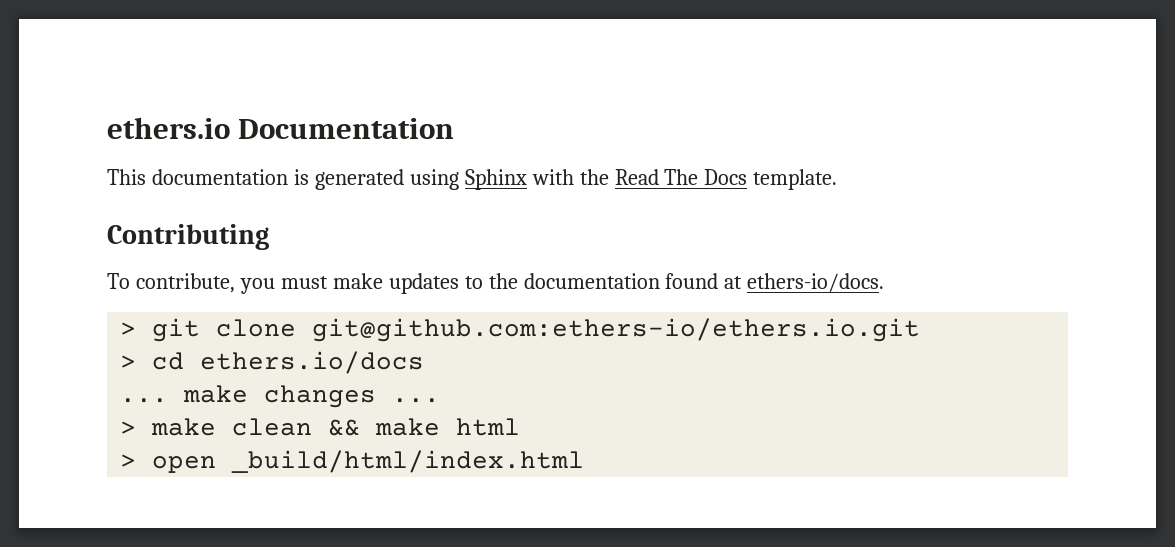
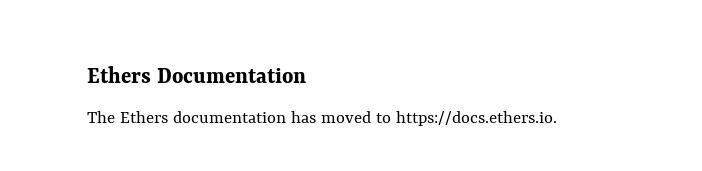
- ethers.io Documentation
+ Ethers Documentation
- This documentation is generated using Sphinx with the Read The Docs template.
- Contributing
- To contribute, you must make updates to the documentation found at ethers-io/docs.
- > git clone git@github.com:ethers-io/ethers.io.git
- > cd ethers.io/docs
- ... make changes ...
- > make clean && make html
- > open _build/html/index.html
+ The Ethers documentation has moved to https://docs.ethers.io.

